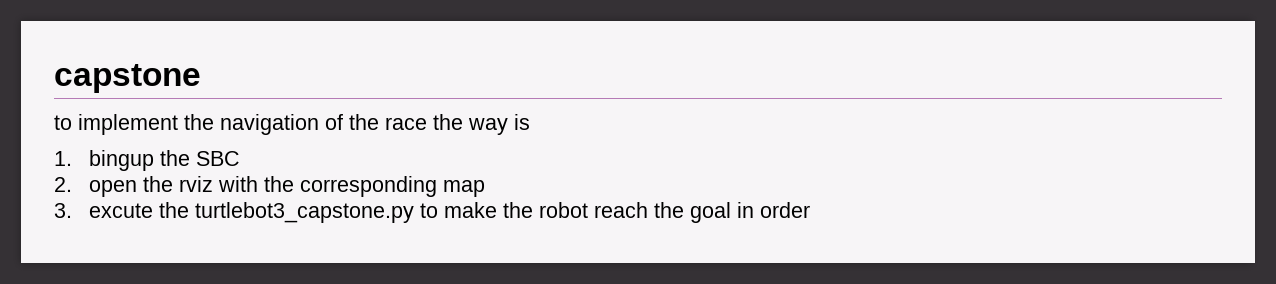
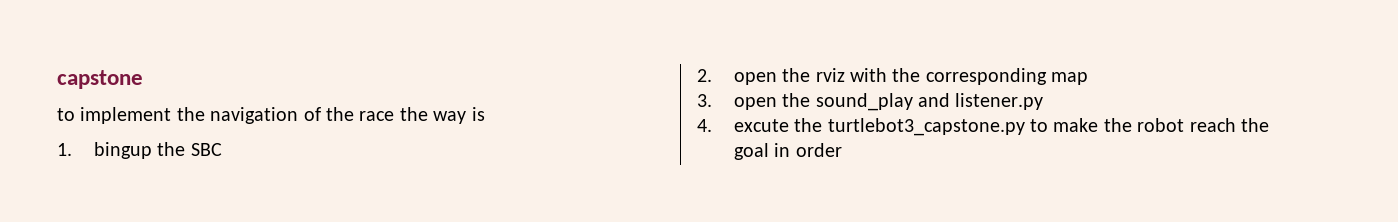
- 3. excute the turtlebot3_capstone.py to make the robot reach the goal in order
+ 3. open the sound_play and listener.py
+ 4. excute the turtlebot3_capstone.py to make the robot reach the goal in order

